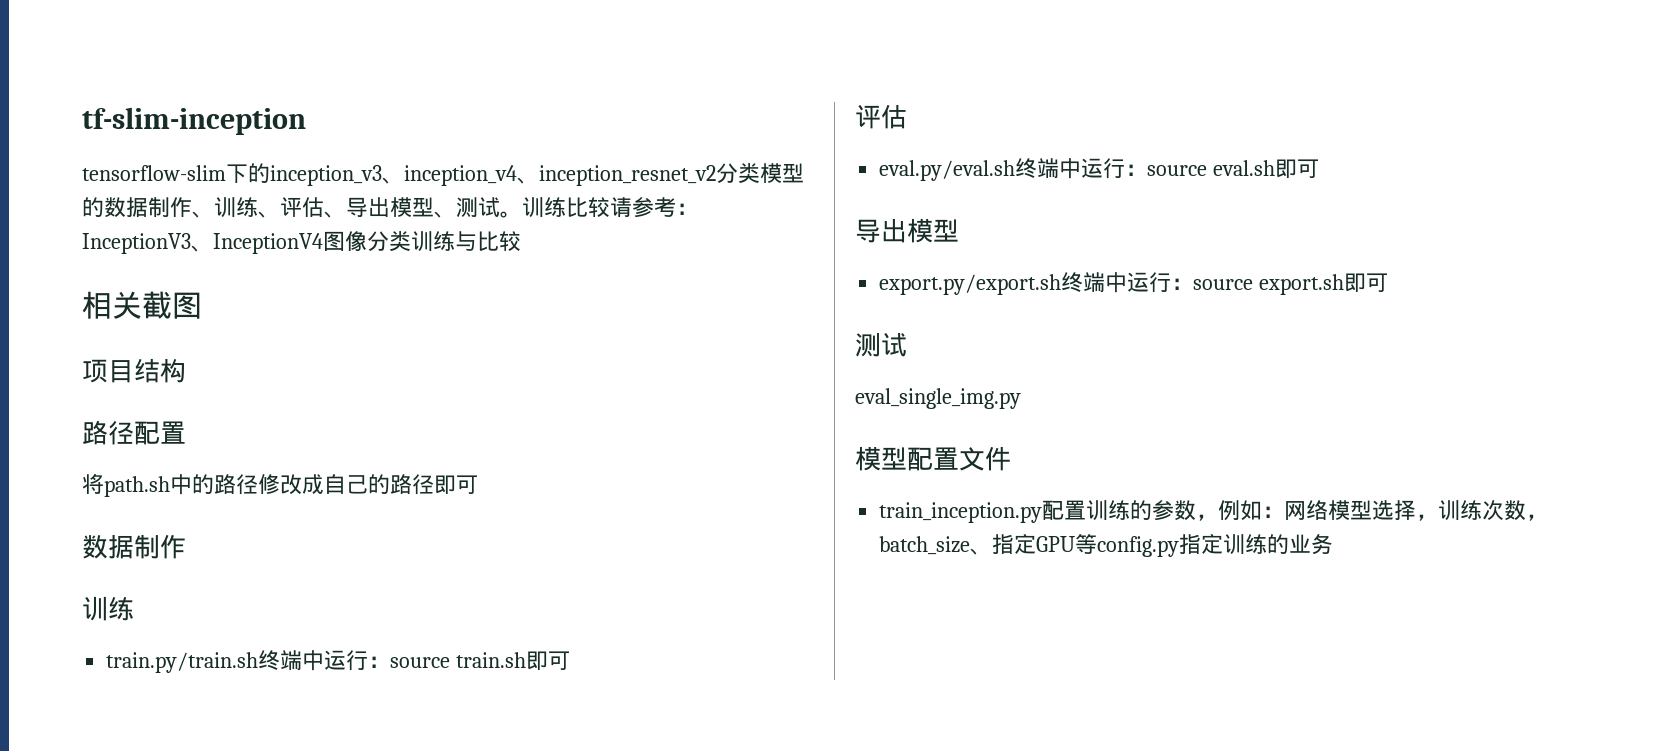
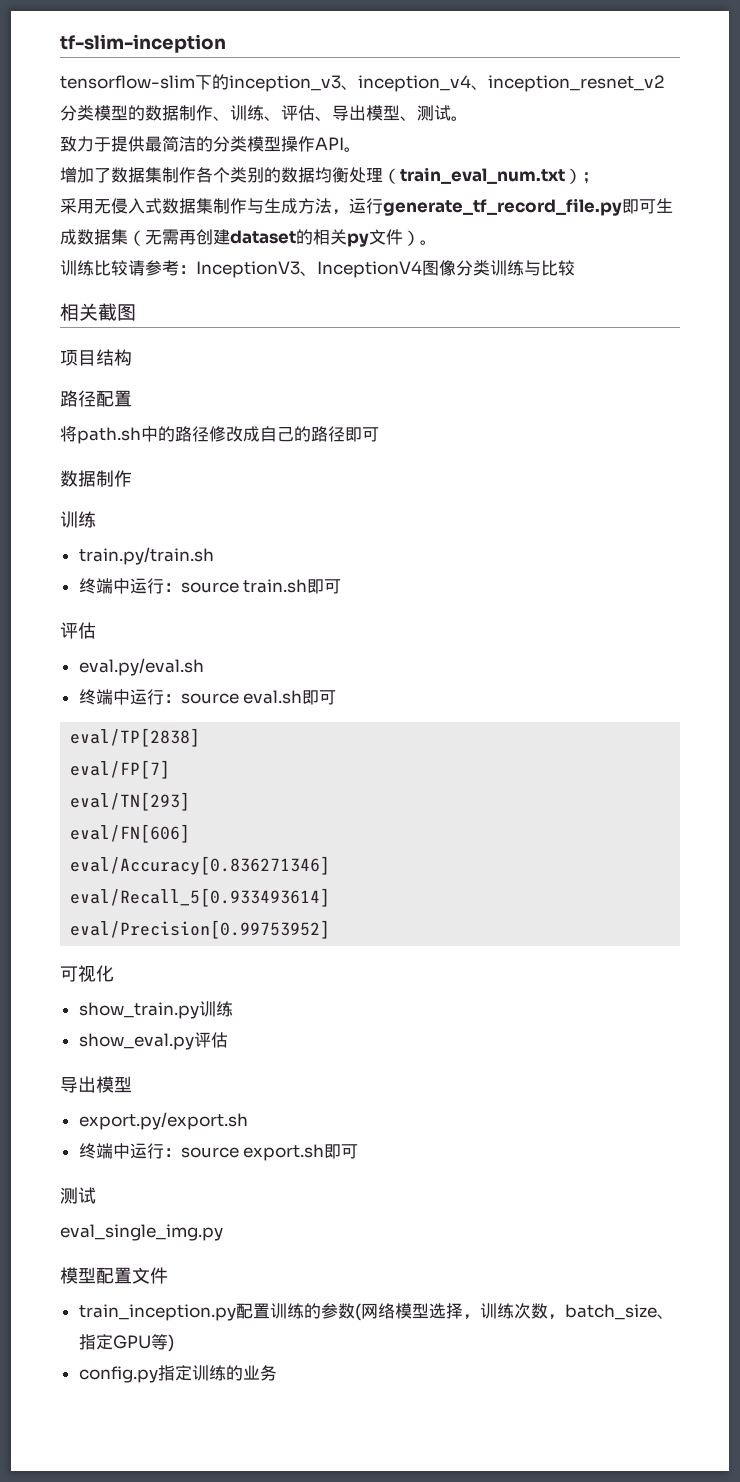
- tensorflow-slim下的inception_v3、inception_v4、inception_resnet_v2分类模型的数据制作、训练、评估、导出模型、测试。训练比较请参考：InceptionV3、InceptionV4图像分类训练与比较
+ tensorflow-slim下的inception_v3、inception_v4、inception_resnet_v2分类模型的数据制作、训练、评估、导出模型、测试。
+ 致力于提供最简洁的分类模型操作API。
+ 增加了数据集制作各个类别的数据均衡处理（train_eval_num.txt）；
+ 采用无侵入式数据集制作与生成方法，运行generate_tf_record_file.py即可生成数据集（无需再创建dataset的相关py文件）。
+ 训练比较请参考：InceptionV3、InceptionV4图像分类训练与比较
- train.py/train.sh终端中运行：source train.sh即可
+ train.py/train.sh
+ 终端中运行：source train.sh即可
- eval.py/eval.sh终端中运行：source eval.sh即可
+ eval.py/eval.sh
+ 终端中运行：source eval.sh即可
+ eval/TP[2838]
+ eval/FP[7]
+ eval/TN[293]
+ eval/FN[606]
+ eval/Accuracy[0.836271346]
+ eval/Recall_5[0.933493614]
+ eval/Precision[0.99753952]
+ 可视化
+ show_train.py训练
+ show_eval.py评估
- export.py/export.sh终端中运行：source export.sh即可
+ export.py/export.sh
+ 终端中运行：source export.sh即可
- train_inception.py配置训练的参数，例如：网络模型选择，训练次数，batch_size、指定GPU等config.py指定训练的业务
+ train_inception.py配置训练的参数(网络模型选择，训练次数，batch_size、指定GPU等)
+ config.py指定训练的业务

